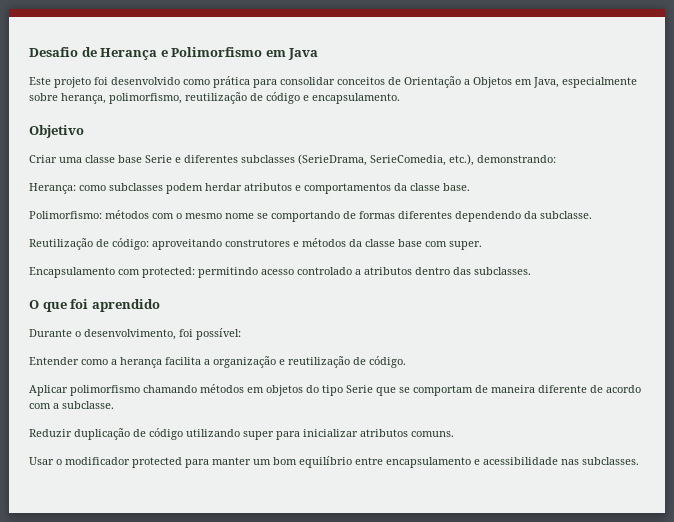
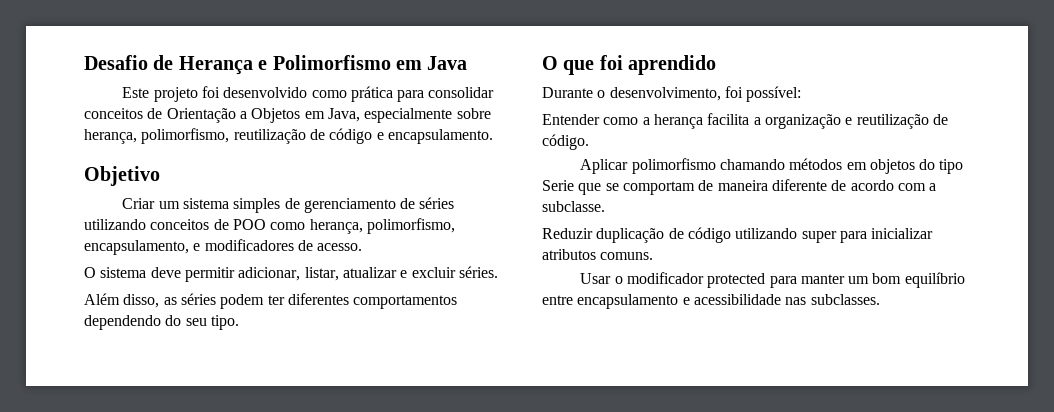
- Criar uma classe base Serie e diferentes subclasses (SerieDrama, SerieComedia, etc.), demonstrando:
- Herança: como subclasses podem herdar atributos e comportamentos da classe base.
- Polimorfismo: métodos com o mesmo nome se comportando de formas diferentes dependendo da subclasse.
- Reutilização de código: aproveitando construtores e métodos da classe base com super.
- Encapsulamento com protected: permitindo acesso controlado a atributos dentro das subclasses.
+ Criar um sistema simples de gerenciamento de séries utilizando conceitos de POO como herança, polimorfismo, encapsulamento, e modificadores de acesso.
+ O sistema deve permitir adicionar, listar, atualizar e excluir séries.
+ Além disso, as séries podem ter diferentes comportamentos dependendo do seu tipo.

